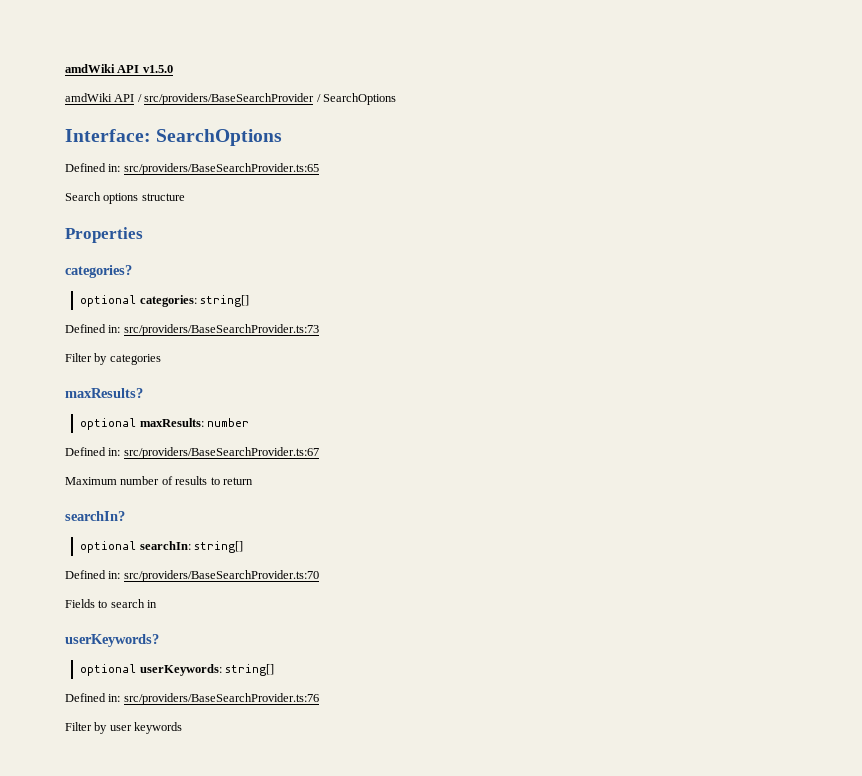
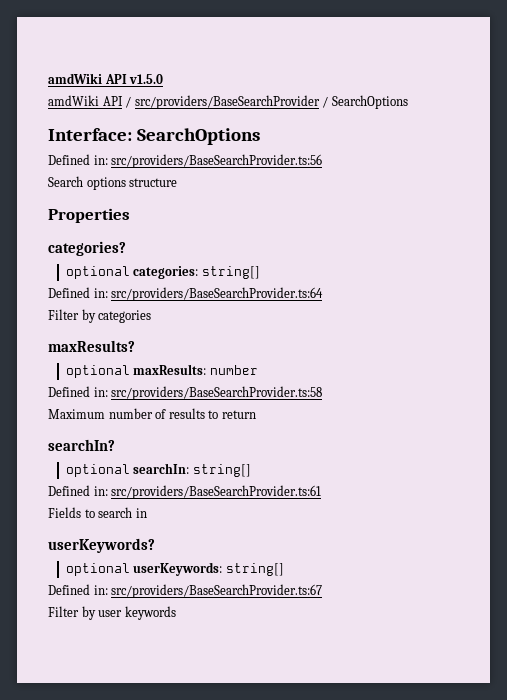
- Defined in: src/providers/BaseSearchProvider.ts:65
+ Defined in: src/providers/BaseSearchProvider.ts:56
- Defined in: src/providers/BaseSearchProvider.ts:73
+ Defined in: src/providers/BaseSearchProvider.ts:64
- Defined in: src/providers/BaseSearchProvider.ts:67
+ Defined in: src/providers/BaseSearchProvider.ts:58
- Defined in: src/providers/BaseSearchProvider.ts:70
+ Defined in: src/providers/BaseSearchProvider.ts:61
- Defined in: src/providers/BaseSearchProvider.ts:76
+ Defined in: src/providers/BaseSearchProvider.ts:67

